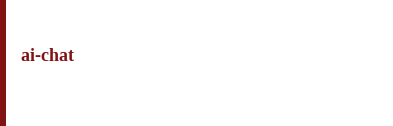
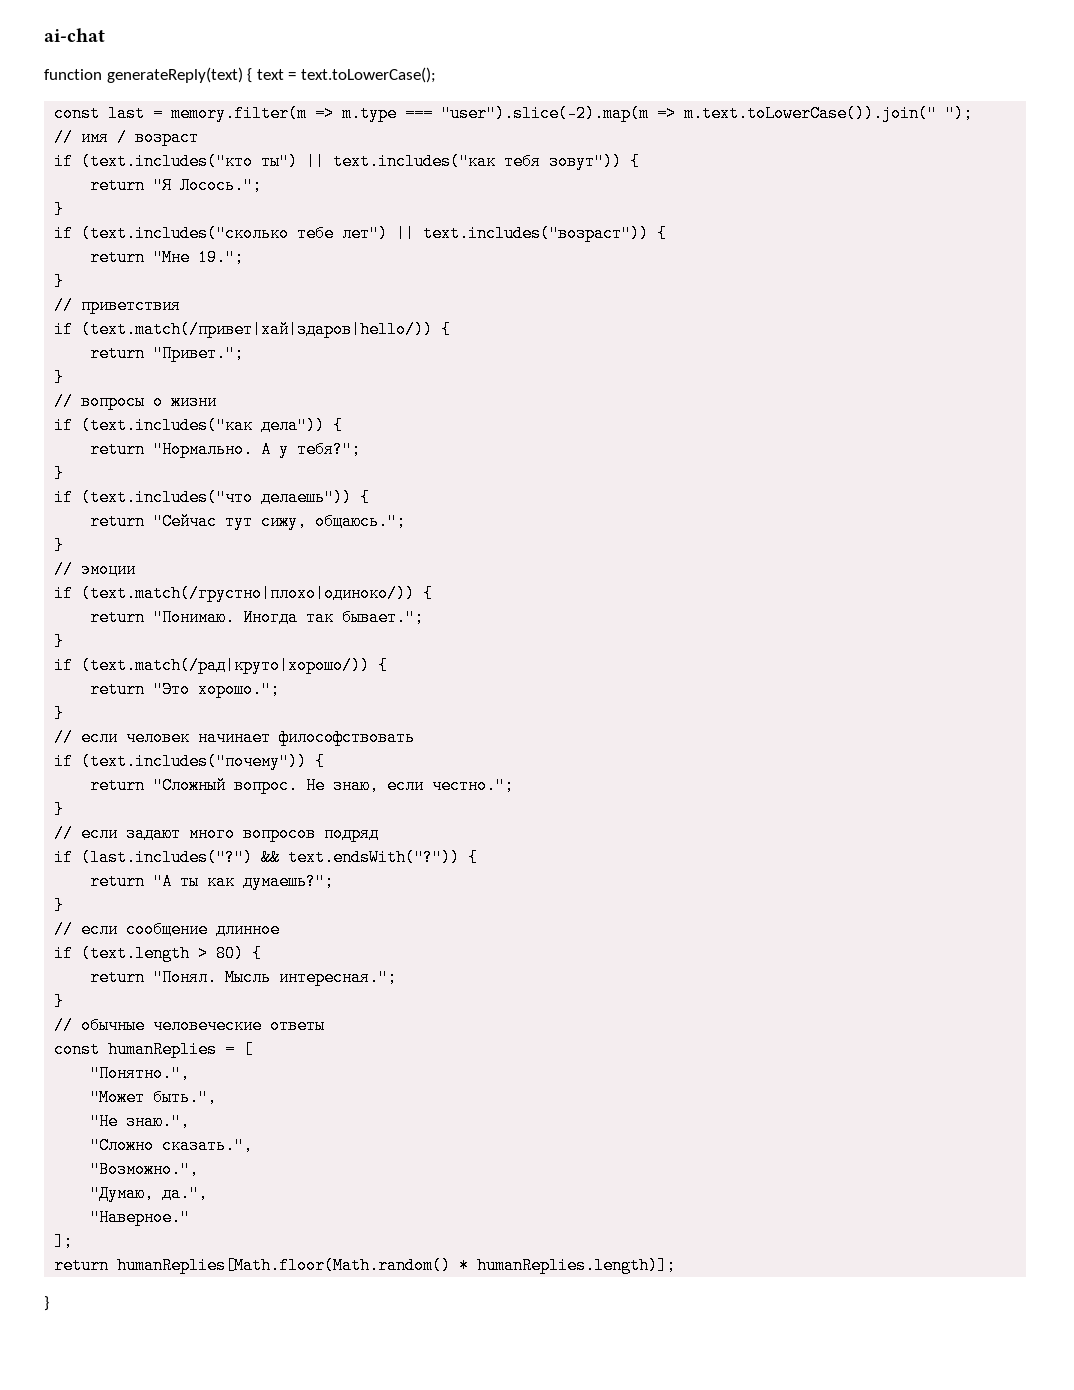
+ function generateReply(text) { text = text.toLowerCase();
+ const last = memory.filter(m => m.type === "user").slice(-2).map(m => m.text.toLowerCase()).join(" ");
+ // имя / возраст
+ if (text.includes("кто ты") || text.includes("как тебя зовут")) {
+ return "Я Лосось.";
+ }
+ if (text.includes("сколько тебе лет") || text.includes("возраст")) {
+ return "Мне 19.";
+ }
+ // приветствия
+ if (text.match(/привет|хай|здаров|hello/)) {
+ return "Привет.";
+ }
+ // вопросы о жизни
+ if (text.includes("как дела")) {
+ return "Нормально. А у тебя?";
+ }
+ if (text.includes("что делаешь")) {
+ return "Сейчас тут сижу, общаюсь.";
+ }
+ // эмоции
+ if (text.match(/грустно|плохо|одиноко/)) {
+ return "Понимаю. Иногда так бывает.";
+ }
+ if (text.match(/рад|круто|хорошо/)) {
+ return "Это хорошо.";
+ }
+ // если человек начинает философствовать
+ if (text.includes("почему")) {
+ return "Сложный вопрос. Не знаю, если честно.";
+ }
+ // если задают много вопросов подряд
+ if (last.includes("?") && text.endsWith("?")) {
+ return "А ты как думаешь?";
+ }
+ // если сообщение длинное
+ if (text.length > 80) {
+ return "Понял. Мысль интересная.";
+ }
+ // обычные человеческие ответы
+ const humanReplies = [
+ "Понятно.",
+ "Может быть.",
+ "Не знаю.",
+ "Сложно сказать.",
+ "Возможно.",
+ "Думаю, да.",
+ "Наверное."
+ ];
+ return humanReplies[Math.floor(Math.random() * humanReplies.length)];
+ }

